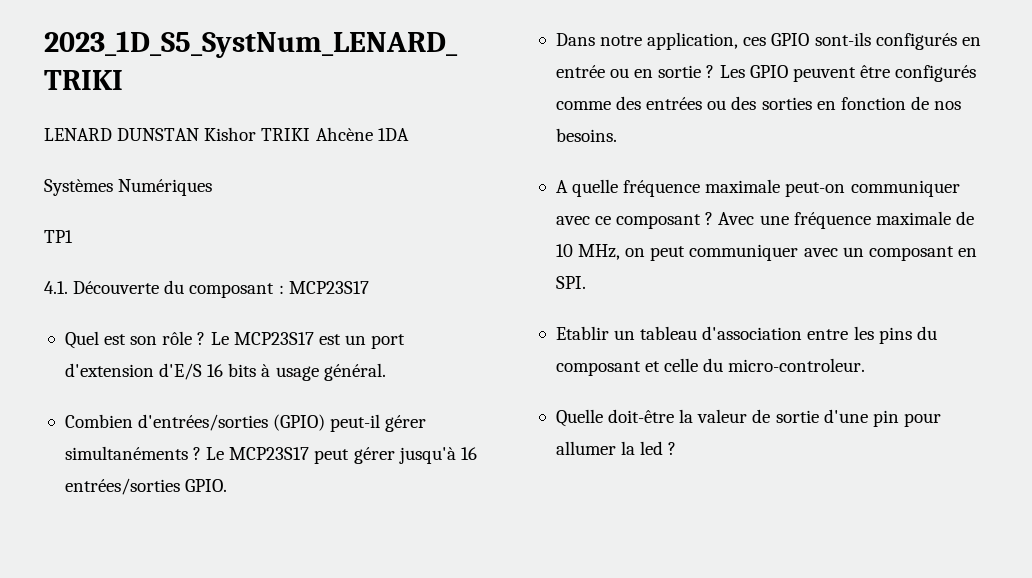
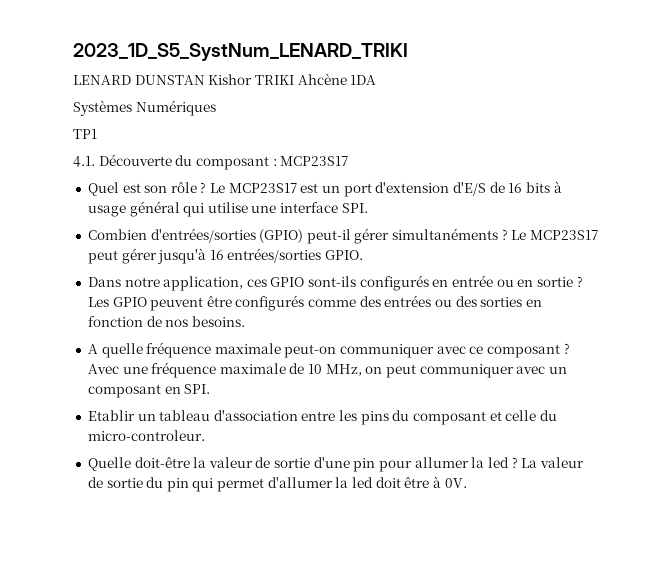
- Le MCP23S17 est un port d'extension d'E/S 16 bits à usage général.
+ Le MCP23S17 est un port d'extension d'E/S de 16 bits à usage général qui utilise une interface SPI.
+ La valeur de sortie du pin qui permet d'allumer la led doit être à 0V.

